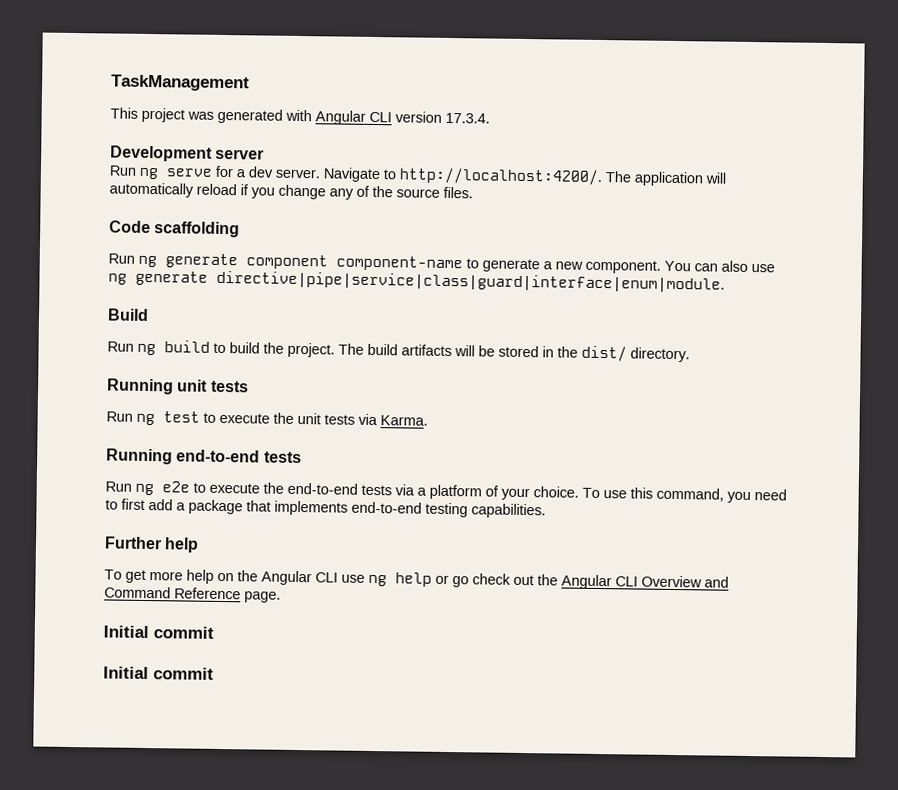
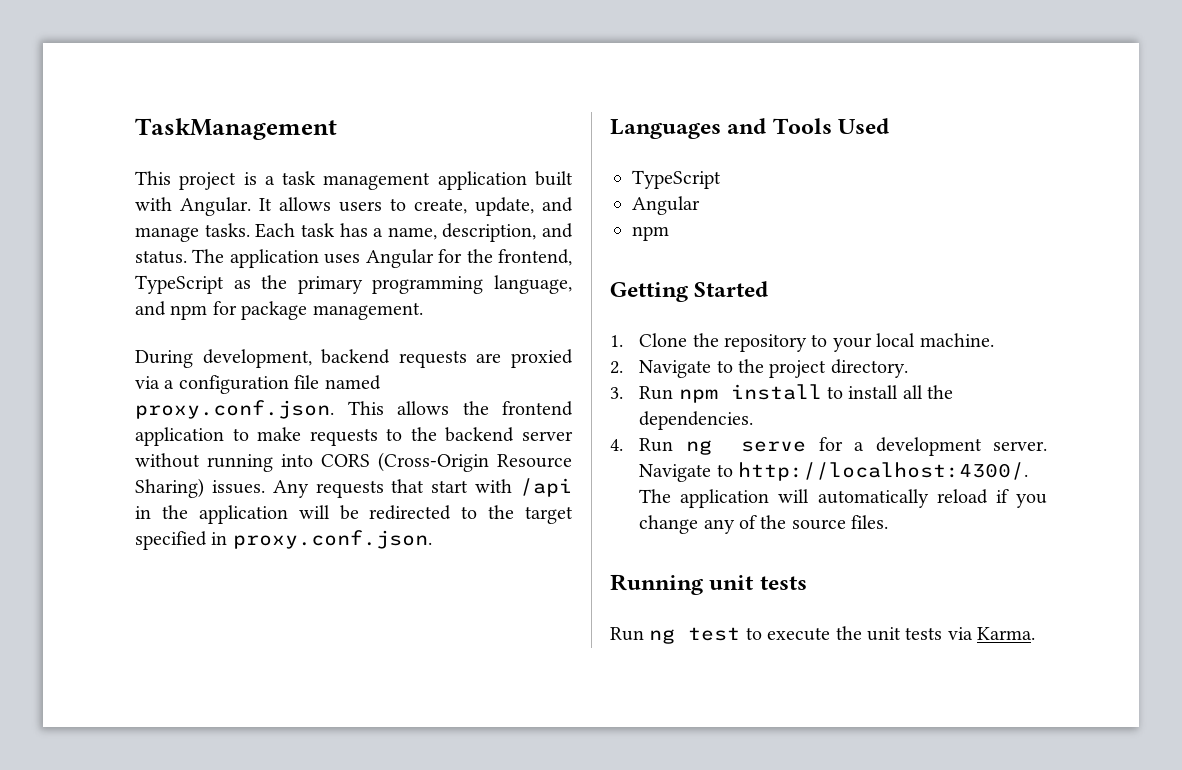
- This project was generated with Angular CLI version 17.3.4.
- Development server
- Run ng serve for a dev server.
+ This project is a task management application built with Angular. It allows users to create, update, and manage tasks. Each task has a name, description, and status. The application uses Angular for the frontend, TypeScript as the primary programming language, and npm for package management.
+ During development, backend requests are proxied via a configuration file named proxy.conf.json. This allows the frontend application to make requests to the backend server without running into CORS (Cross-Origin Resource Sharing) issues. Any requests that start with /api in the application will be redirected to the target specified in proxy.conf.json.
+ Languages and Tools Used
+ TypeScript
+ Angular
+ npm
+ Getting Started
+ 1. Clone the repository to your local machine.
+ 2. Navigate to the project directory.
+ 3. Run npm install to install all the dependencies.
+ 4. Run ng serve for a development server.
- Navigate to http://localhost:4200/.
+ Navigate to http://localhost:4300/.
- Code scaffolding
- Run ng generate component component-name to generate a new component. You can also use ng generate directive|pipe|service|class|guard|interface|enum|module.
- Build
- Run ng build to build the project. The build artifacts will be stored in the dist/ directory.
- Running end-to-end tests
- Run ng e2e to execute the end-to-end tests via a platform of your choice. To use this command, you need to first add a package that implements end-to-end testing capabilities.
- Further help
- To get more help on the Angular CLI use ng help or go check out the Angular CLI Overview and Command Reference page.
- Initial commit
- Initial commit

